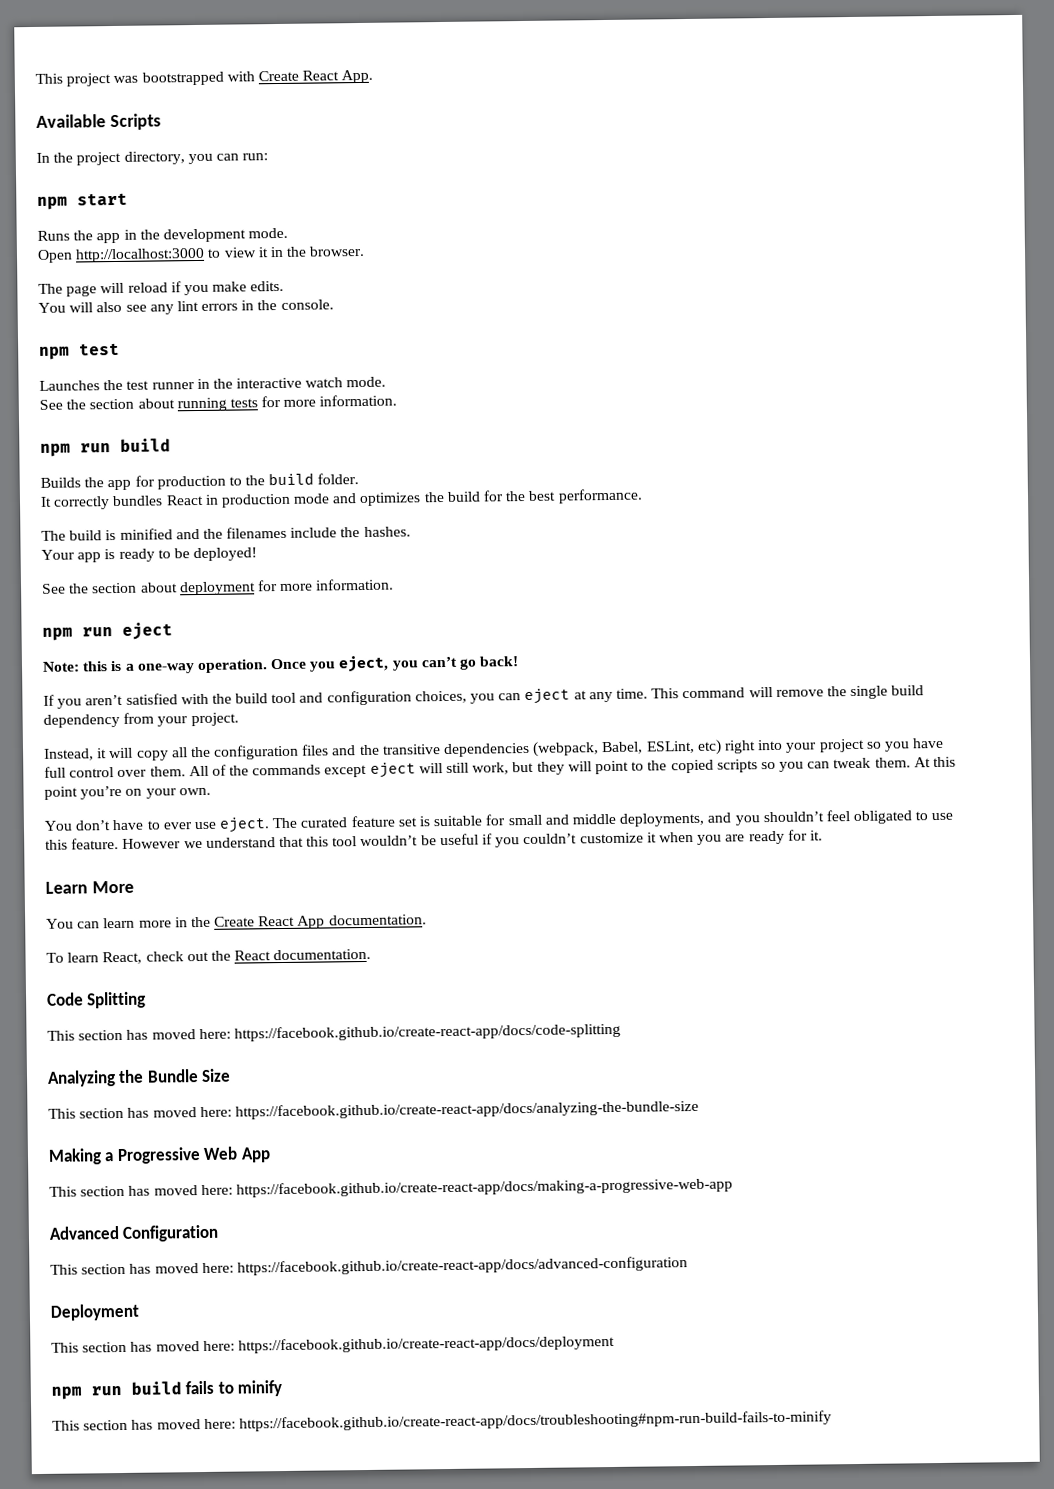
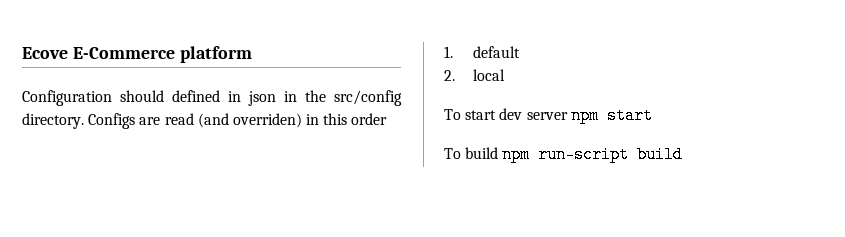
- This project was bootstrapped with Create React App.
- Available Scripts
- In the project directory, you can run:
- npm start
- Runs the app in the development mode.
- Open http://localhost:3000 to view it in the browser.
- The page will reload if you make edits.
- You will also see any lint errors in the console.
- npm test
- Launches the test runner in the interactive watch mode.
- See the section about running tests for more information.
- npm run build
- Builds the app for production to the build folder.
- It correctly bundles React in production mode and optimizes the build for the best performance.
- The build is minified and the filenames include the hashes.
- Your app is ready to be deployed!
- See the section about deployment for more information.
- npm run eject
- Note: this is a one-way operation. Once you eject, you can’t go back!
- If you aren’t satisfied with the build tool and configuration choices, you can eject at any time. This command will remove the single build dependency from your project.
- Instead, it will copy all the configuration files and the transitive dependencies (webpack, Babel, ESLint, etc) right into your project so you have full control over them. All of the commands except eject will still work, but they will point to the copied scripts so you can tweak them. At this point you’re on your own.
- You don’t have to ever use eject. The curated feature set is suitable for small and middle deployments, and you shouldn’t feel obligated to use this feature. However we understand that this tool wouldn’t be useful if you couldn’t customize it when you are ready for it.
- Learn More
- You can learn more in the Create React App documentation.
- To learn React, check out the React documentation.
- Code Splitting
- This section has moved here: https://facebook.github.io/create-react-app/docs/code-splitting
- Analyzing the Bundle Size
- This section has moved here: https://facebook.github.io/create-react-app/docs/analyzing-the-bundle-size
- Making a Progressive Web App
- This section has moved here: https://facebook.github.io/create-react-app/docs/making-a-progressive-web-app
- Advanced Configuration
- This section has moved here: https://facebook.github.io/create-react-app/docs/advanced-configuration
- Deployment
- This section has moved here: https://facebook.github.io/create-react-app/docs/deployment
- npm run build fails to minify
- This section has moved here: https://facebook.github.io/create-react-app/docs/troubleshooting#npm-run-build-fails-to-minify
+ Ecove E-Commerce platform
+ Configuration should defined in json in the src/config directory. Configs are read (and overriden) in this order
+ 1. default
+ 2. local
+ To start dev server npm start
+ To build npm run-script build

